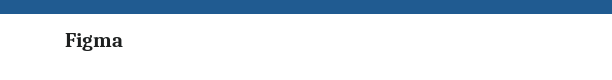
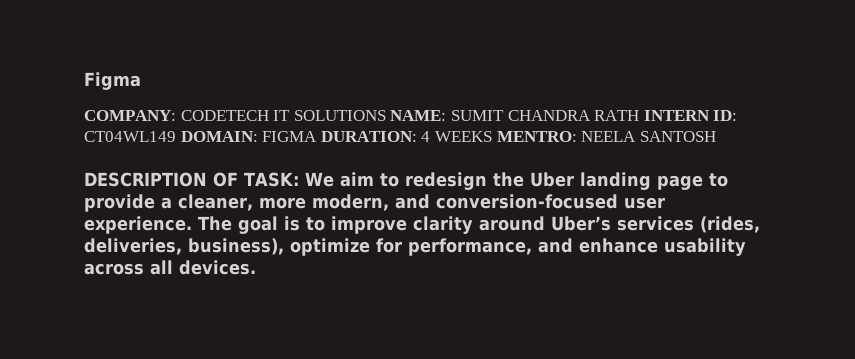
+ COMPANY: CODETECH IT SOLUTIONS NAME: SUMIT CHANDRA RATH INTERN ID: CT04WL149 DOMAIN: FIGMA DURATION: 4 WEEKS MENTRO: NEELA SANTOSH
+ DESCRIPTION OF TASK: We aim to redesign the Uber landing page to provide a cleaner, more modern, and conversion-focused user experience. The goal is to improve clarity around Uber’s services (rides, deliveries, business), optimize for performance, and enhance usability across all devices.

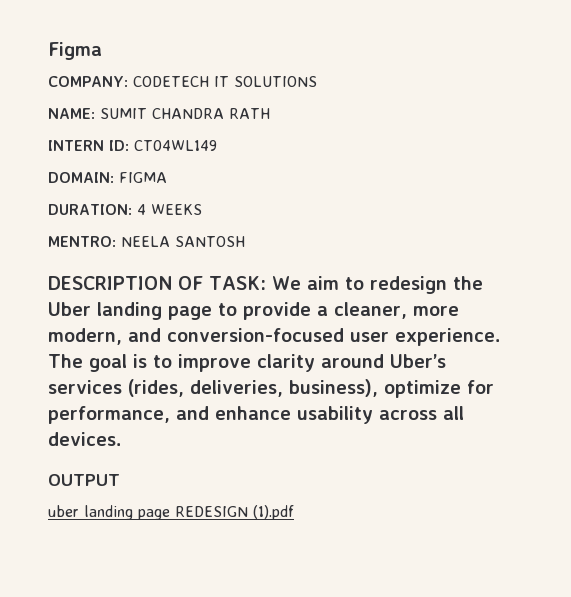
- COMPANY: CODETECH IT SOLUTIONS NAME: SUMIT CHANDRA RATH INTERN ID: CT04WL149 DOMAIN: FIGMA DURATION: 4 WEEKS MENTRO: NEELA SANTOSH
+ COMPANY: CODETECH IT SOLUTIONS
+ NAME: SUMIT CHANDRA RATH
+ INTERN ID: CT04WL149
+ DOMAIN: FIGMA
+ DURATION: 4 WEEKS
+ MENTRO: NEELA SANTOSH
+ OUTPUT
+ uber landing page REDESIGN (1).pdf

